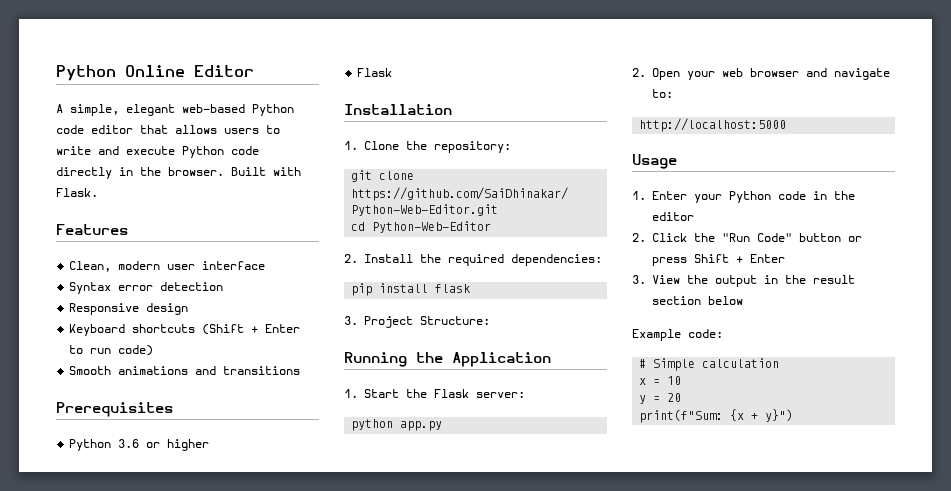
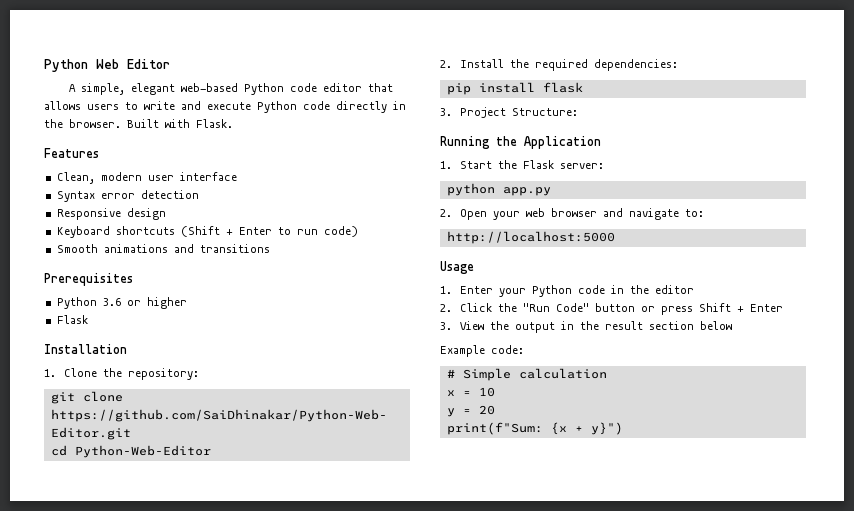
- Python Online Editor
+ Python Web Editor

